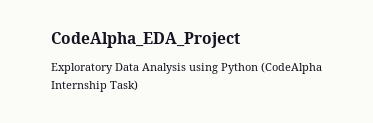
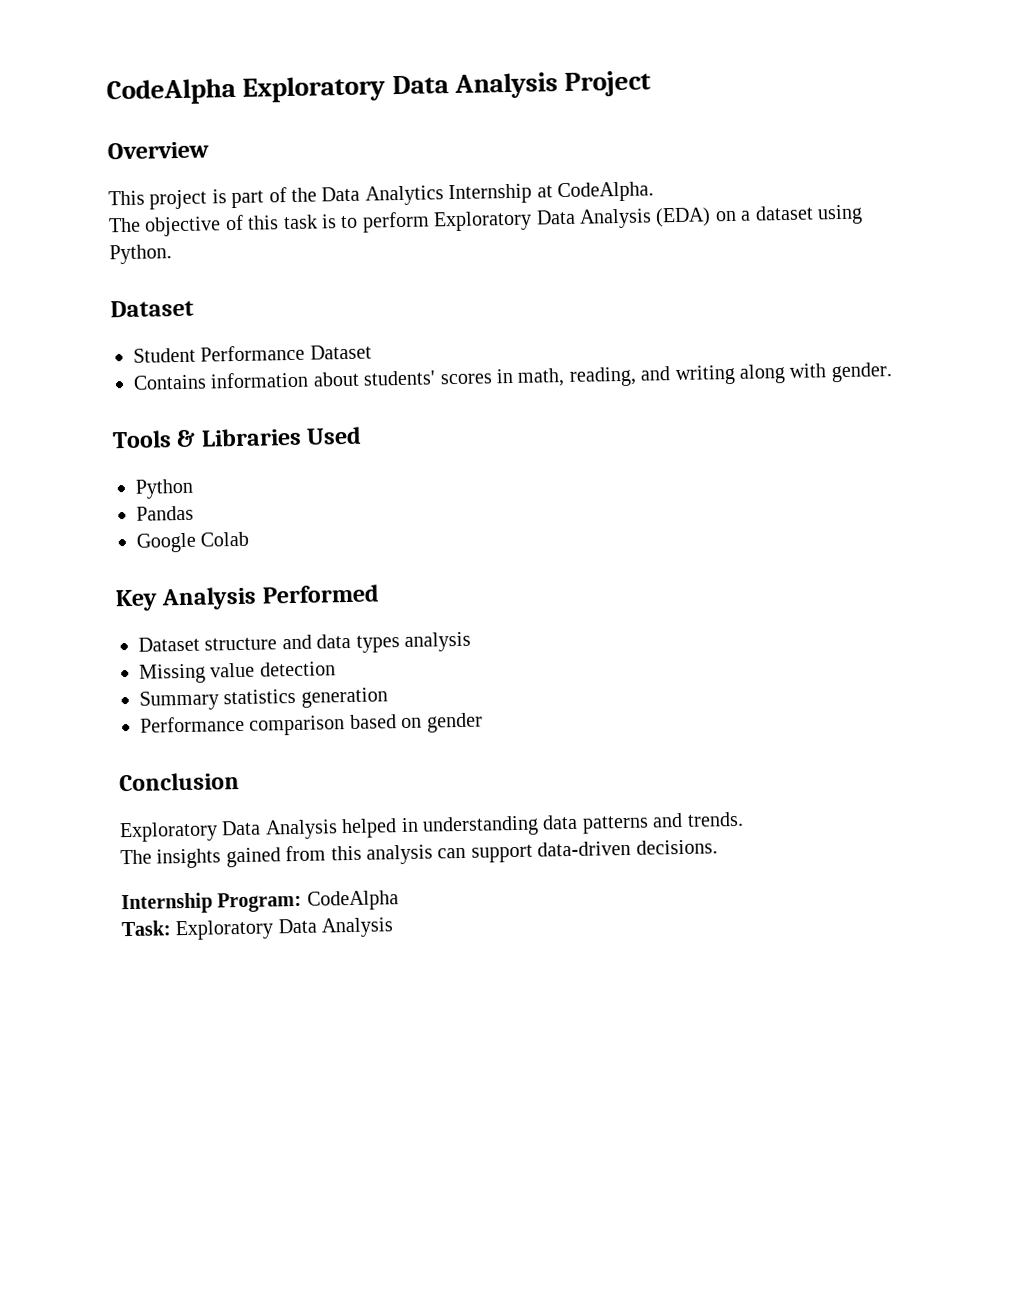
- CodeAlpha_EDA_Project
- Exploratory Data Analysis using Python (CodeAlpha Internship Task)
+ CodeAlpha Exploratory Data Analysis Project
+ Overview
+ This project is part of the Data Analytics Internship at CodeAlpha.
+ The objective of this task is to perform Exploratory Data Analysis (EDA) on a dataset using Python.
+ Dataset
+ Student Performance Dataset
+ Contains information about students' scores in math, reading, and writing along with gender.
+ Tools & Libraries Used
+ Python
+ Pandas
+ Google Colab
+ Key Analysis Performed
+ Dataset structure and data types analysis
+ Missing value detection
+ Summary statistics generation
+ Performance comparison based on gender
+ Conclusion
+ Exploratory Data Analysis helped in understanding data patterns and trends.
+ The insights gained from this analysis can support data-driven decisions.
+ Internship Program: CodeAlpha
+ Task: Exploratory Data Analysis

